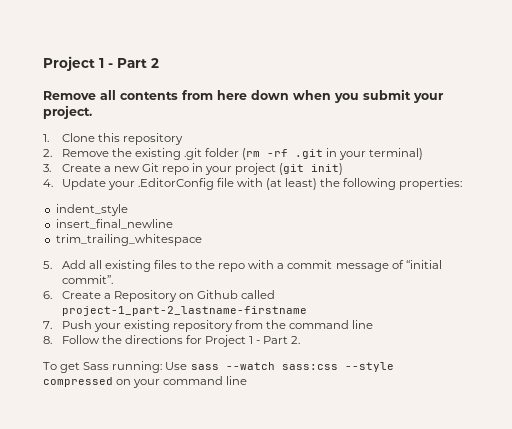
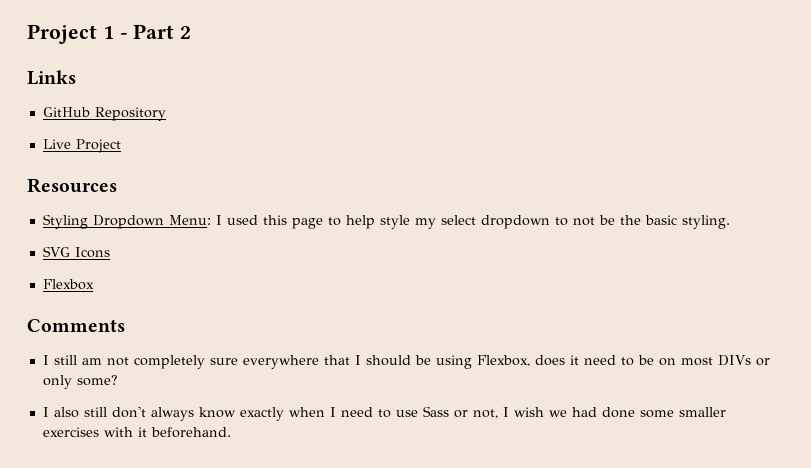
- Remove all contents from here down when you submit your project.
- 1. Clone this repository
- 2. Remove the existing .git folder (rm -rf .git in your terminal)
- 3. Create a new Git repo in your project (git init)
- 4. Update your .EditorConfig file with (at least) the following properties:
- indent_style
- insert_final_newline
- trim_trailing_whitespace
- 5. Add all existing files to the repo with a commit message of “initial commit”.
- 6. Create a Repository on Github called project-1_part-2_lastname-firstname
- 7. Push your existing repository from the command line
- 8. Follow the directions for Project 1 - Part 2.
- To get Sass running: Use sass --watch sass:css --style compressed on your command line
+ Links
+ GitHub Repository
+ Live Project
+ Resources
+ Styling Dropdown Menu: I used this page to help style my select dropdown to not be the basic styling.
+ SVG Icons
+ Flexbox
+ Comments
+ I still am not completely sure everywhere that I should be using Flexbox, does it need to be on most DIVs or only some?
+ I also still don't always know exactly when I need to use Sass or not, I wish we had done some smaller exercises with it beforehand.

